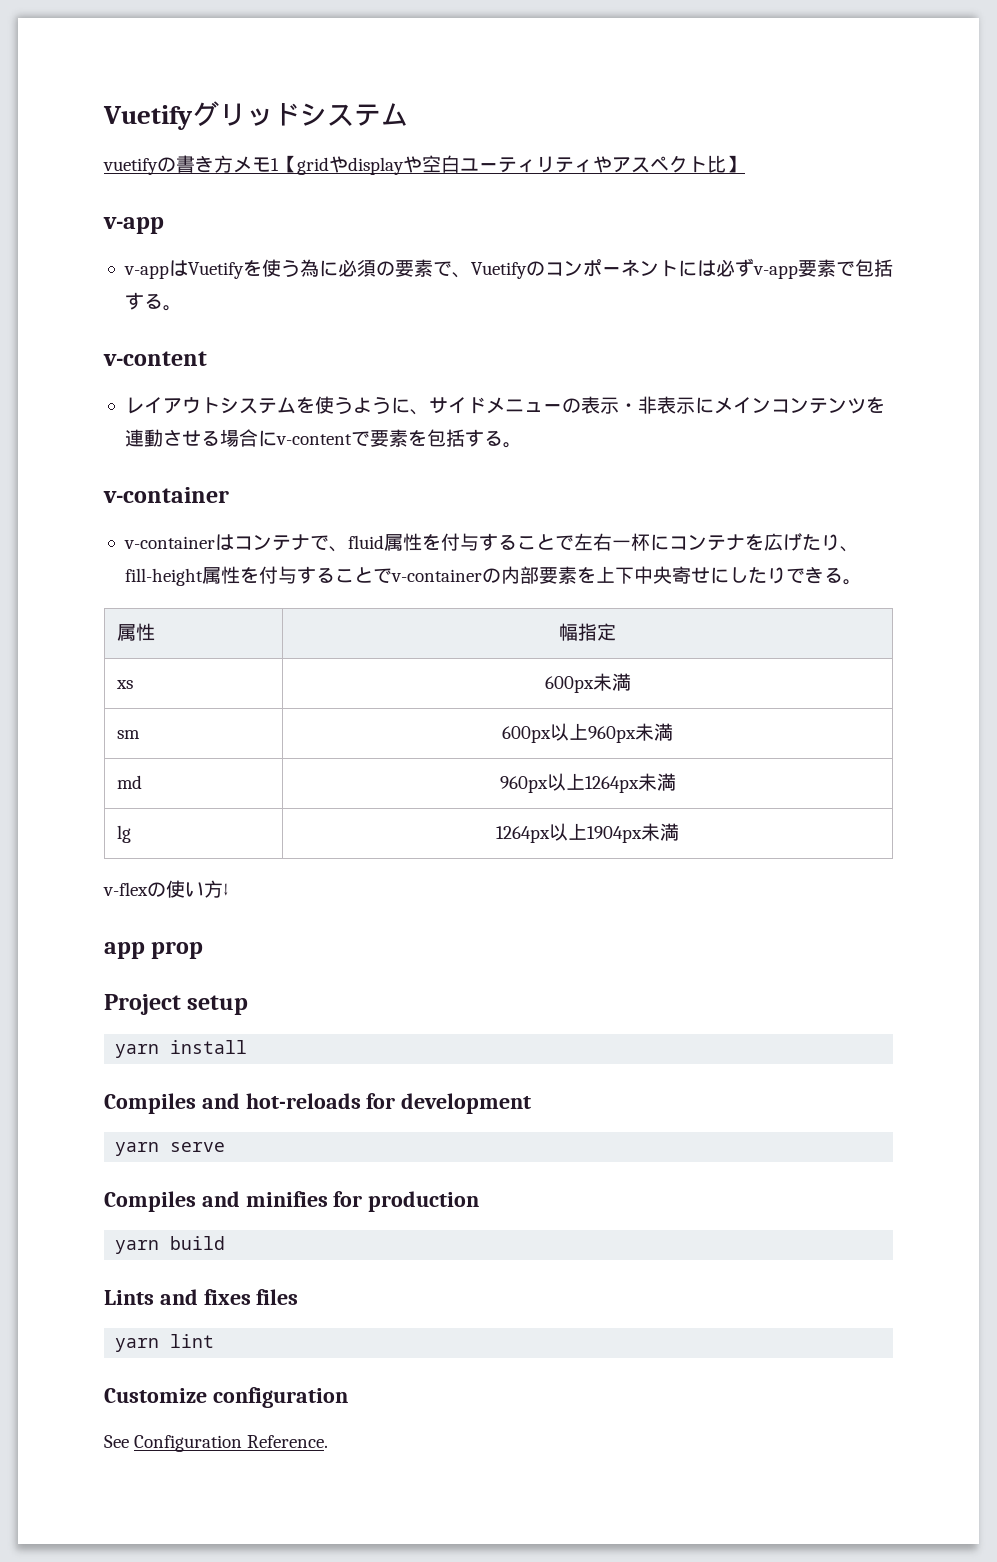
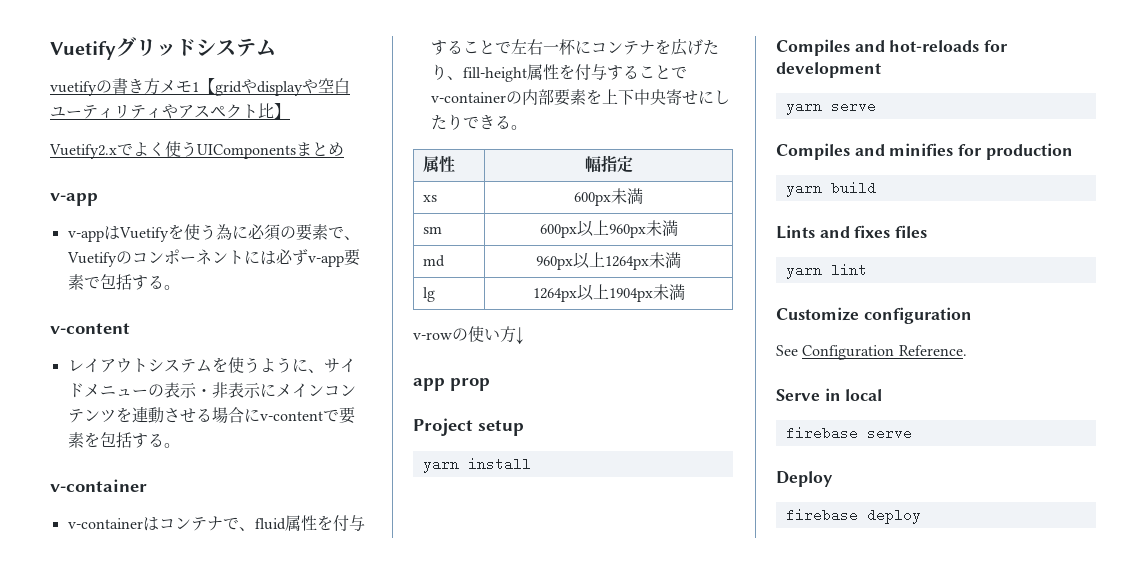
+ Vuetify2.xでよく使うUIComponentsまとめ
- v-flexの使い方↓
+ v-rowの使い方↓
+ Serve in local
+ firebase serve
+ Deploy
+ firebase deploy

